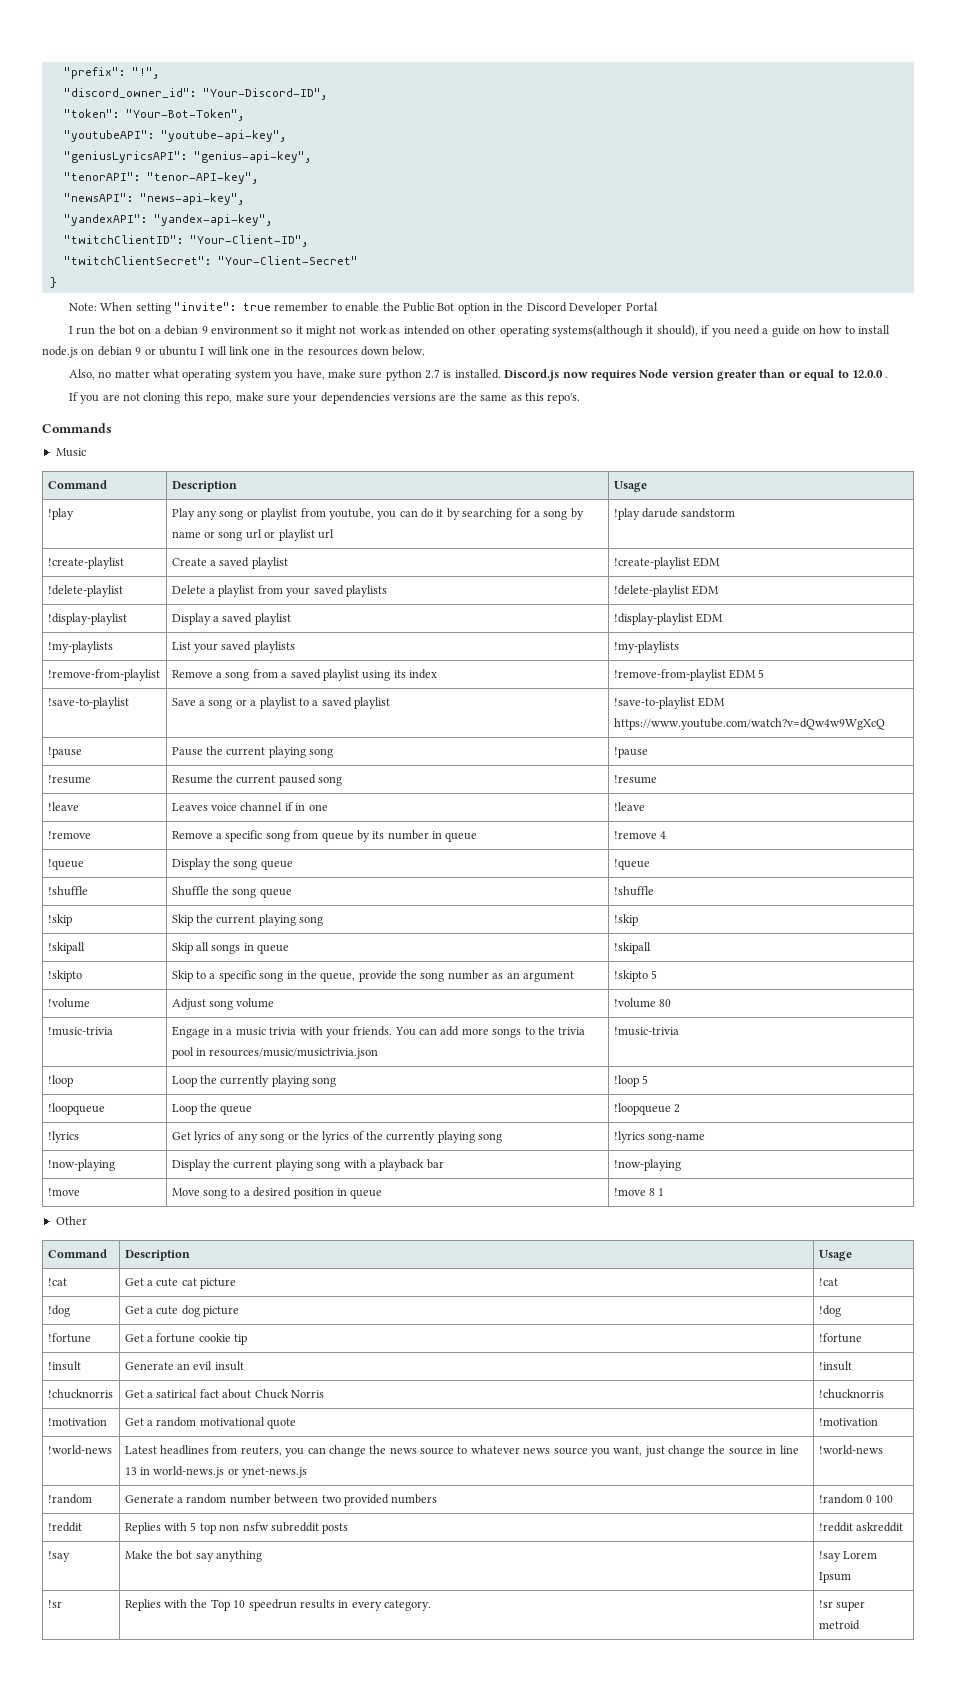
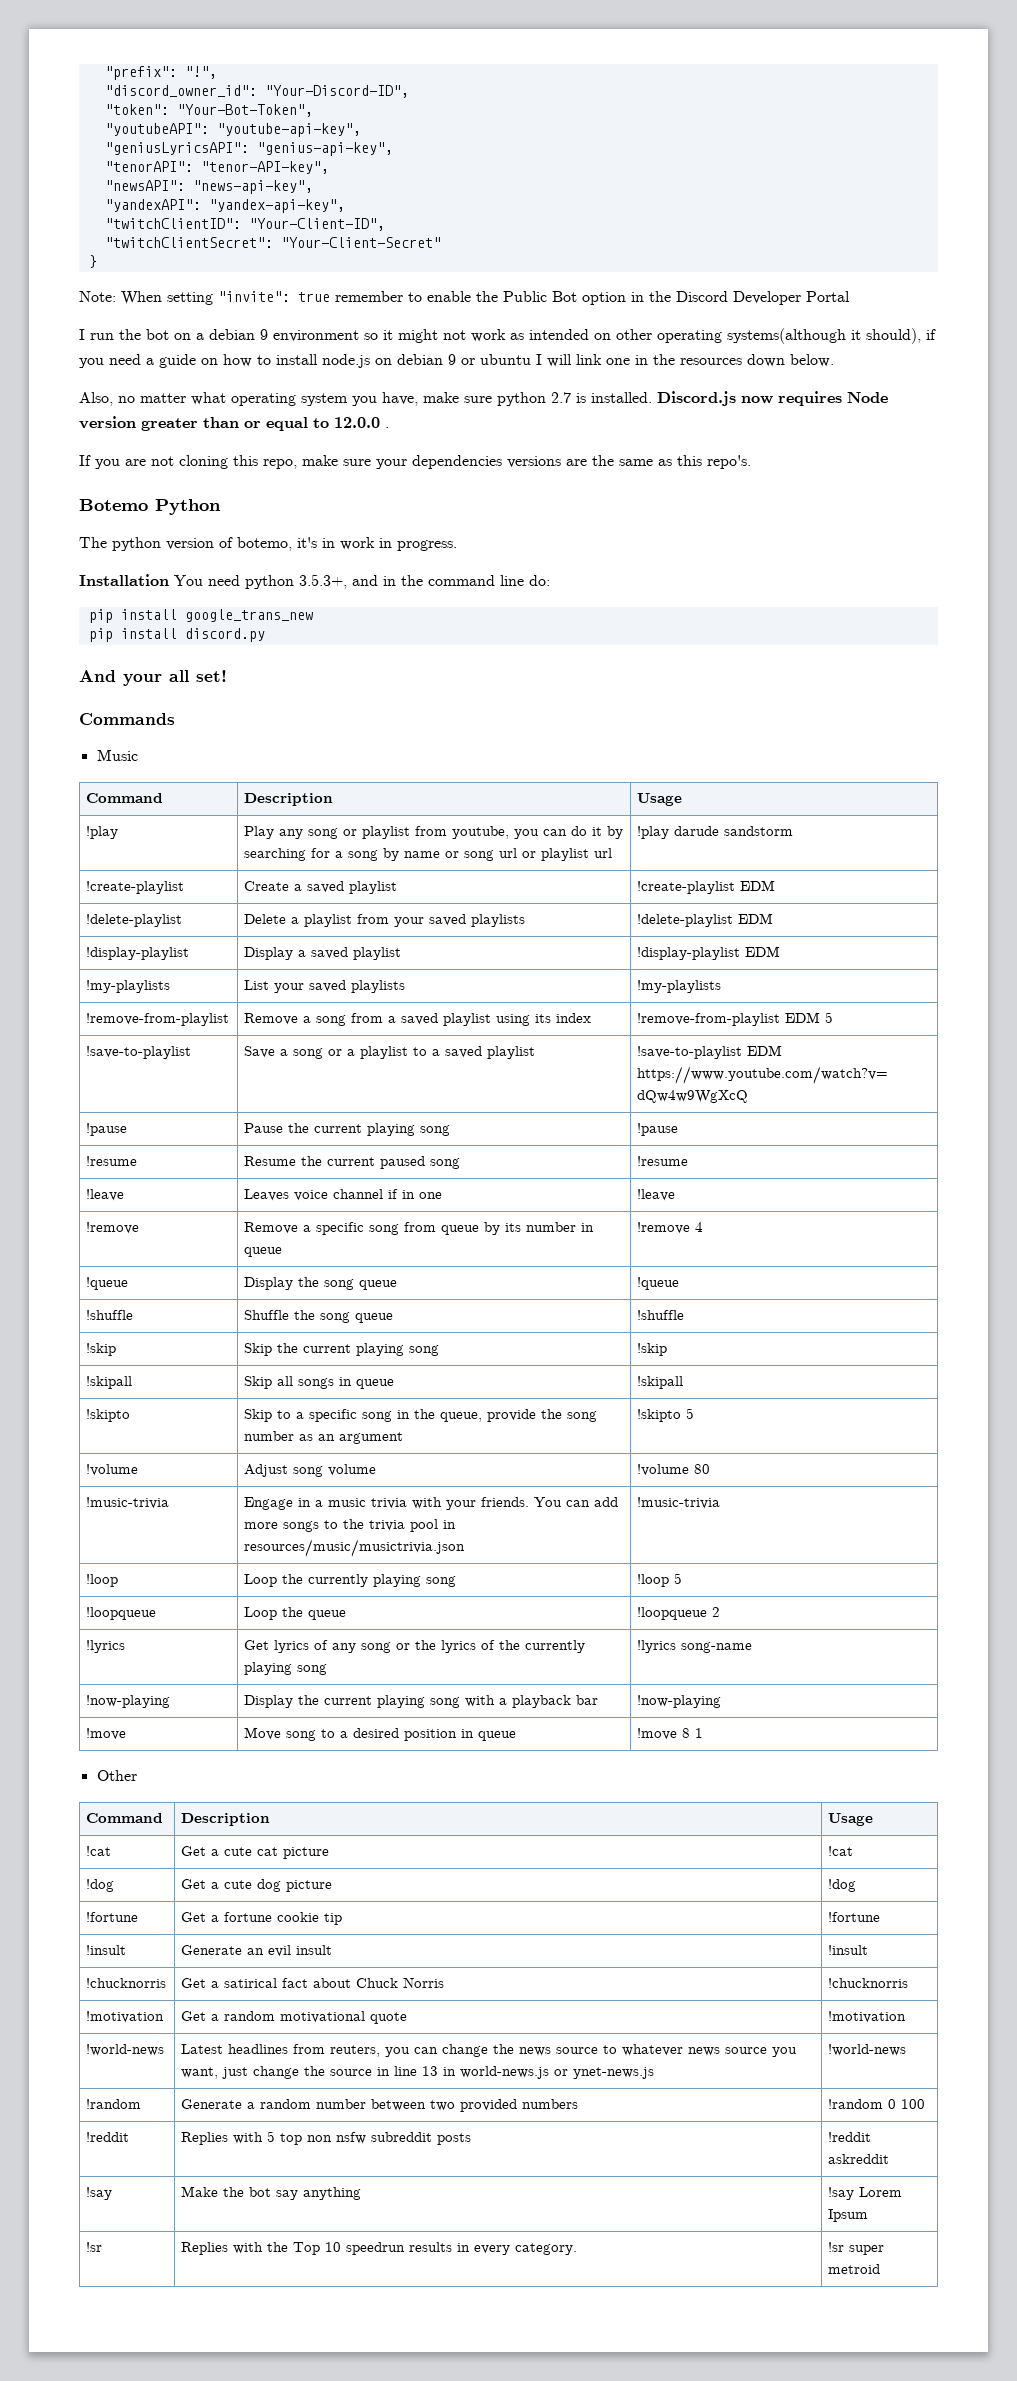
+ Botemo Python
+ The python version of botemo, it's in work in progress.
+ Installation You need python 3.5.3+, and in the command line do:
+ pip install google_trans_new
+ pip install discord.py
+ And your all set!

